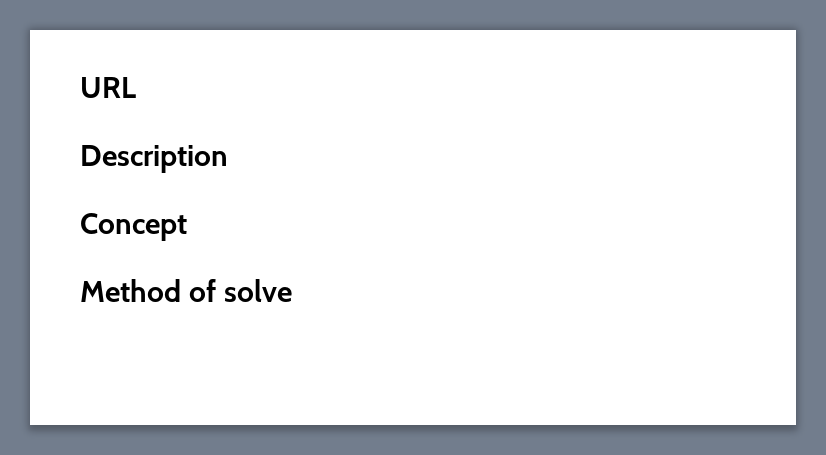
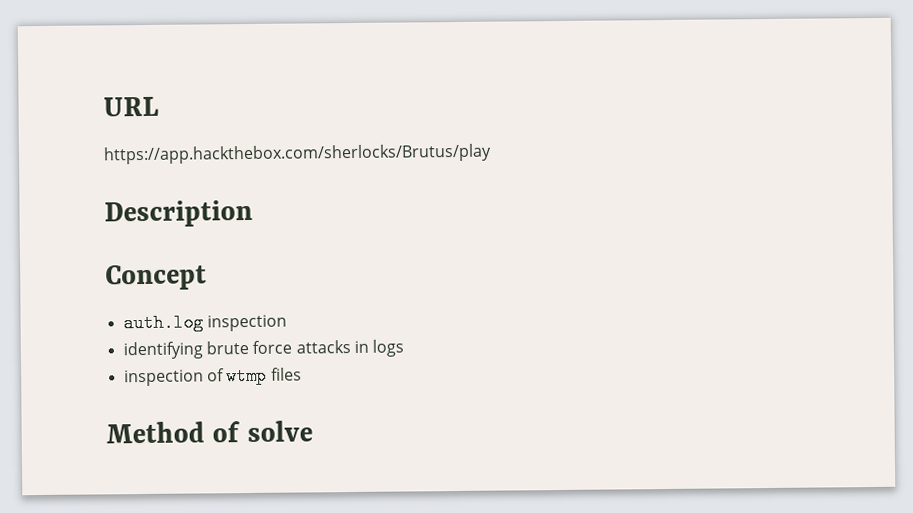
+ https://app.hackthebox.com/sherlocks/Brutus/play
+ auth.log inspection
+ identifying brute force attacks in logs
+ inspection of wtmp files

